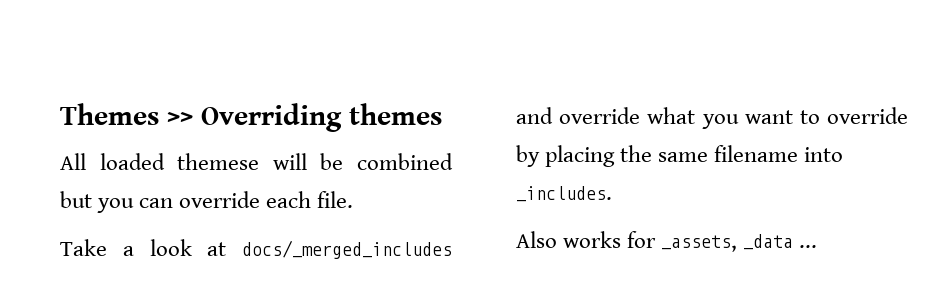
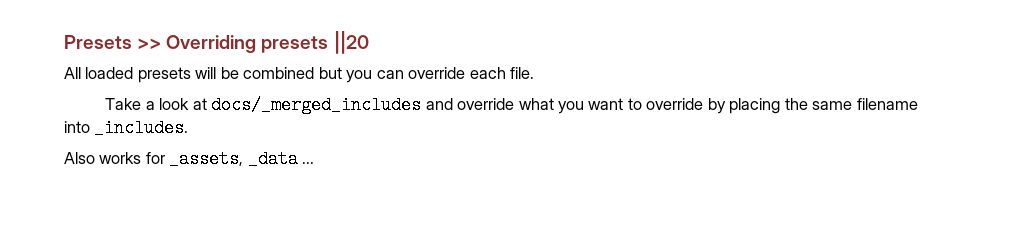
- Themes >> Overriding themes
+ Presets >> Overriding presets ||20
- All loaded themese will be combined but you can override each file.
+ All loaded presets will be combined but you can override each file.

